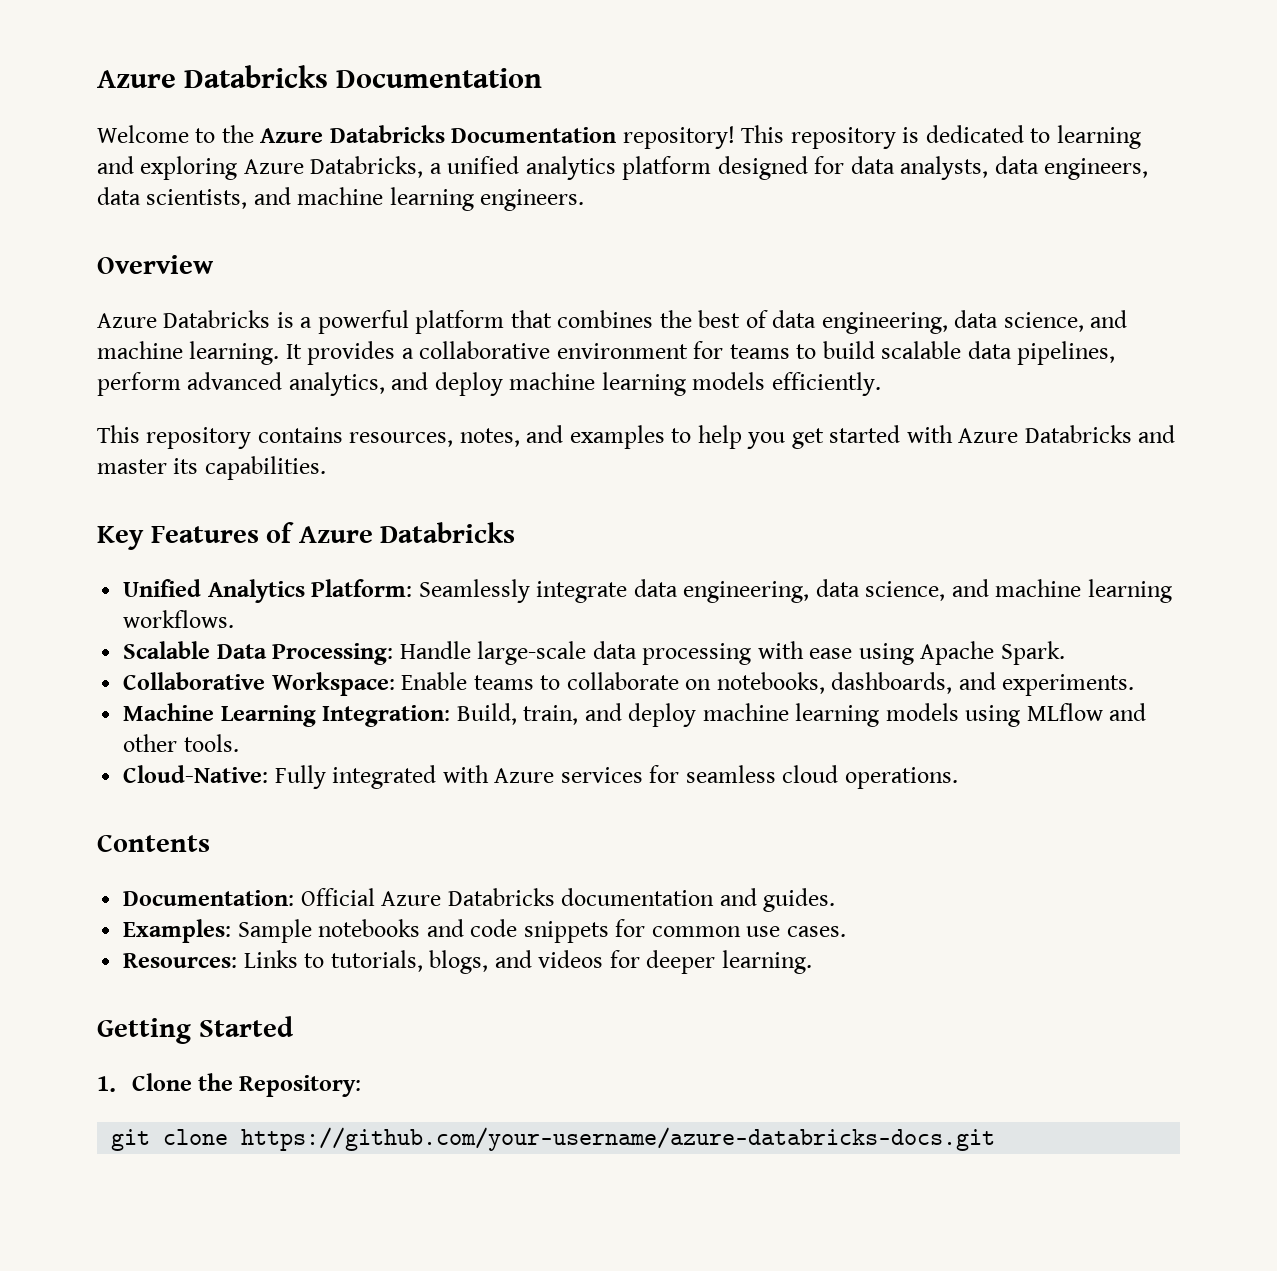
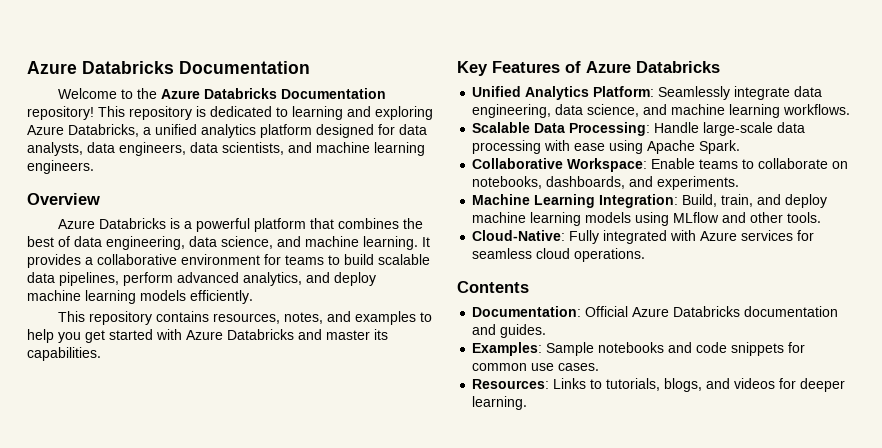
- Getting Started
- 1. Clone the Repository:
- git clone https://github.com/your-username/azure-databricks-docs.git

